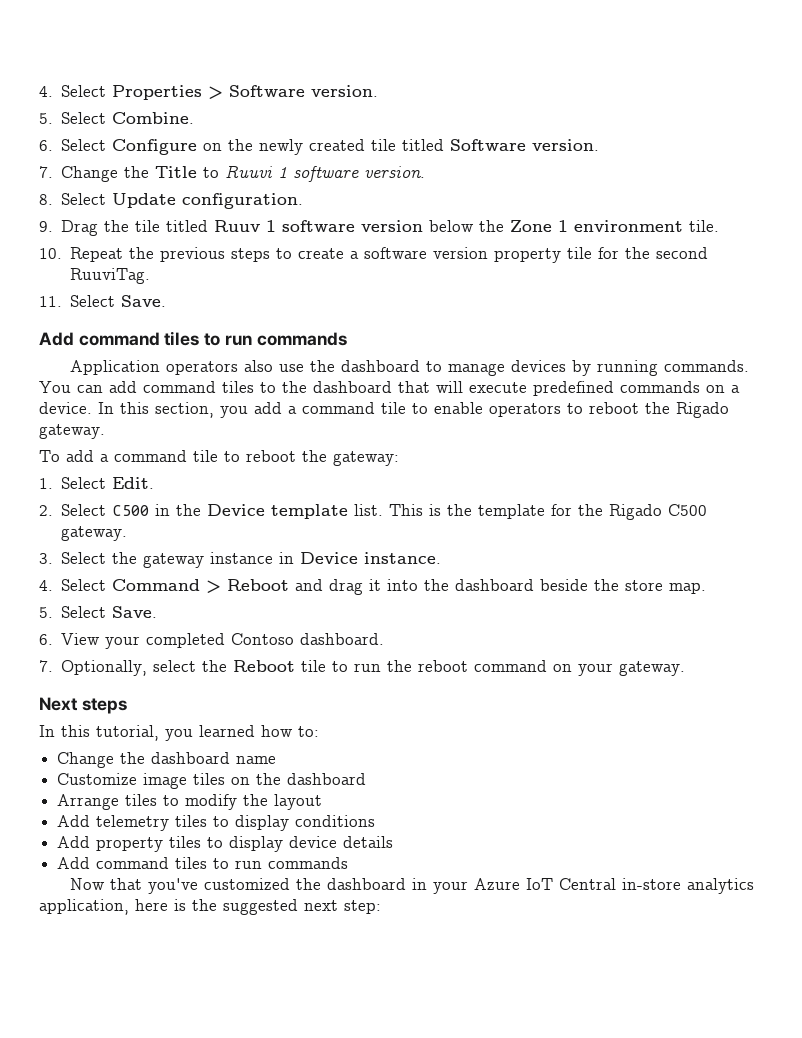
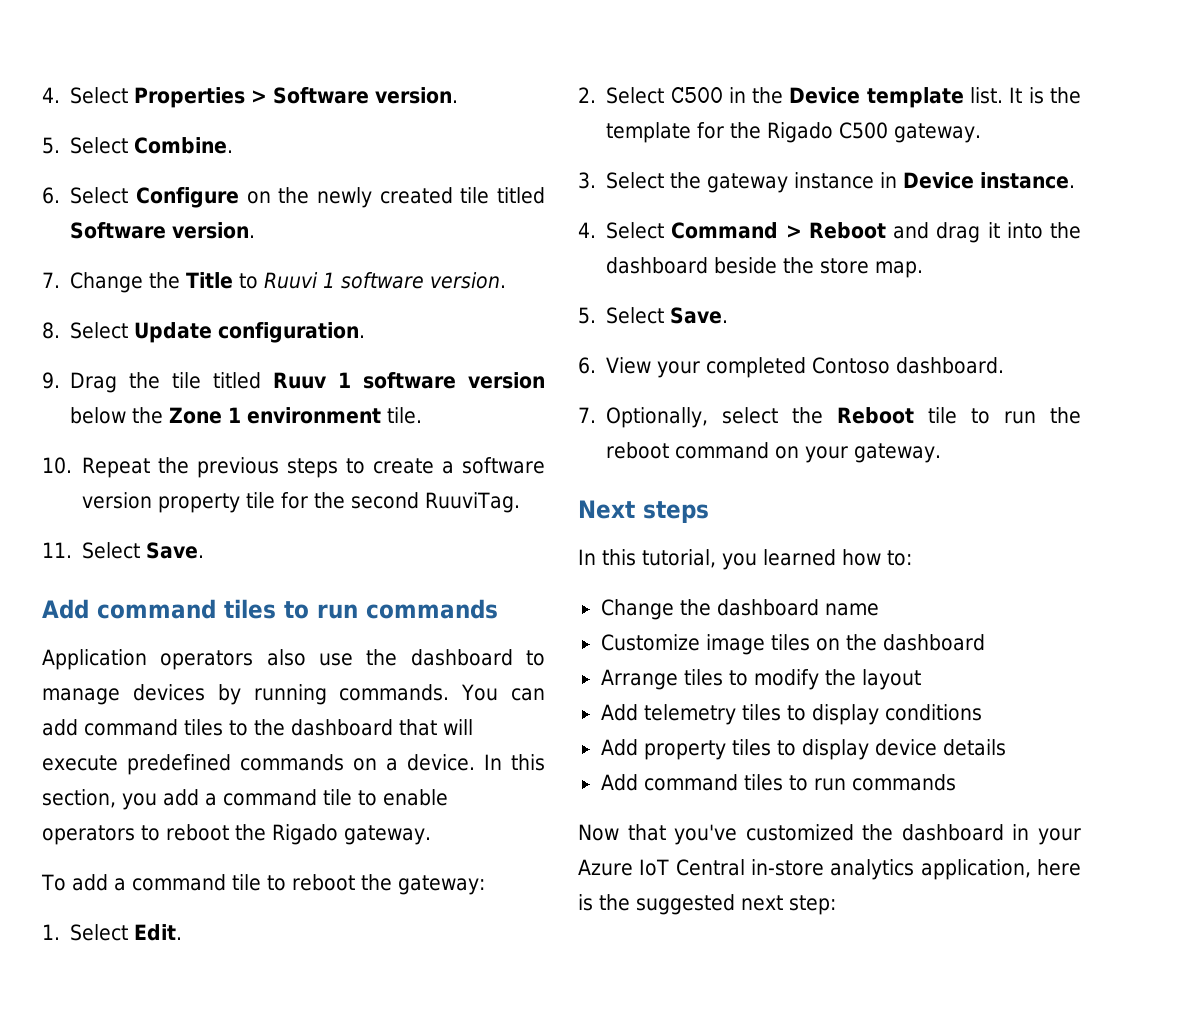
- This is the template for the Rigado C500 gateway.
+ It is the template for the Rigado C500 gateway.

